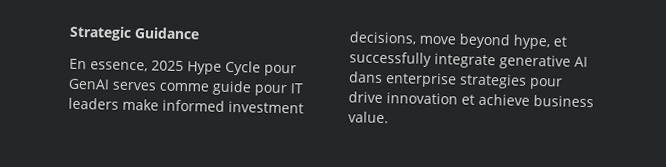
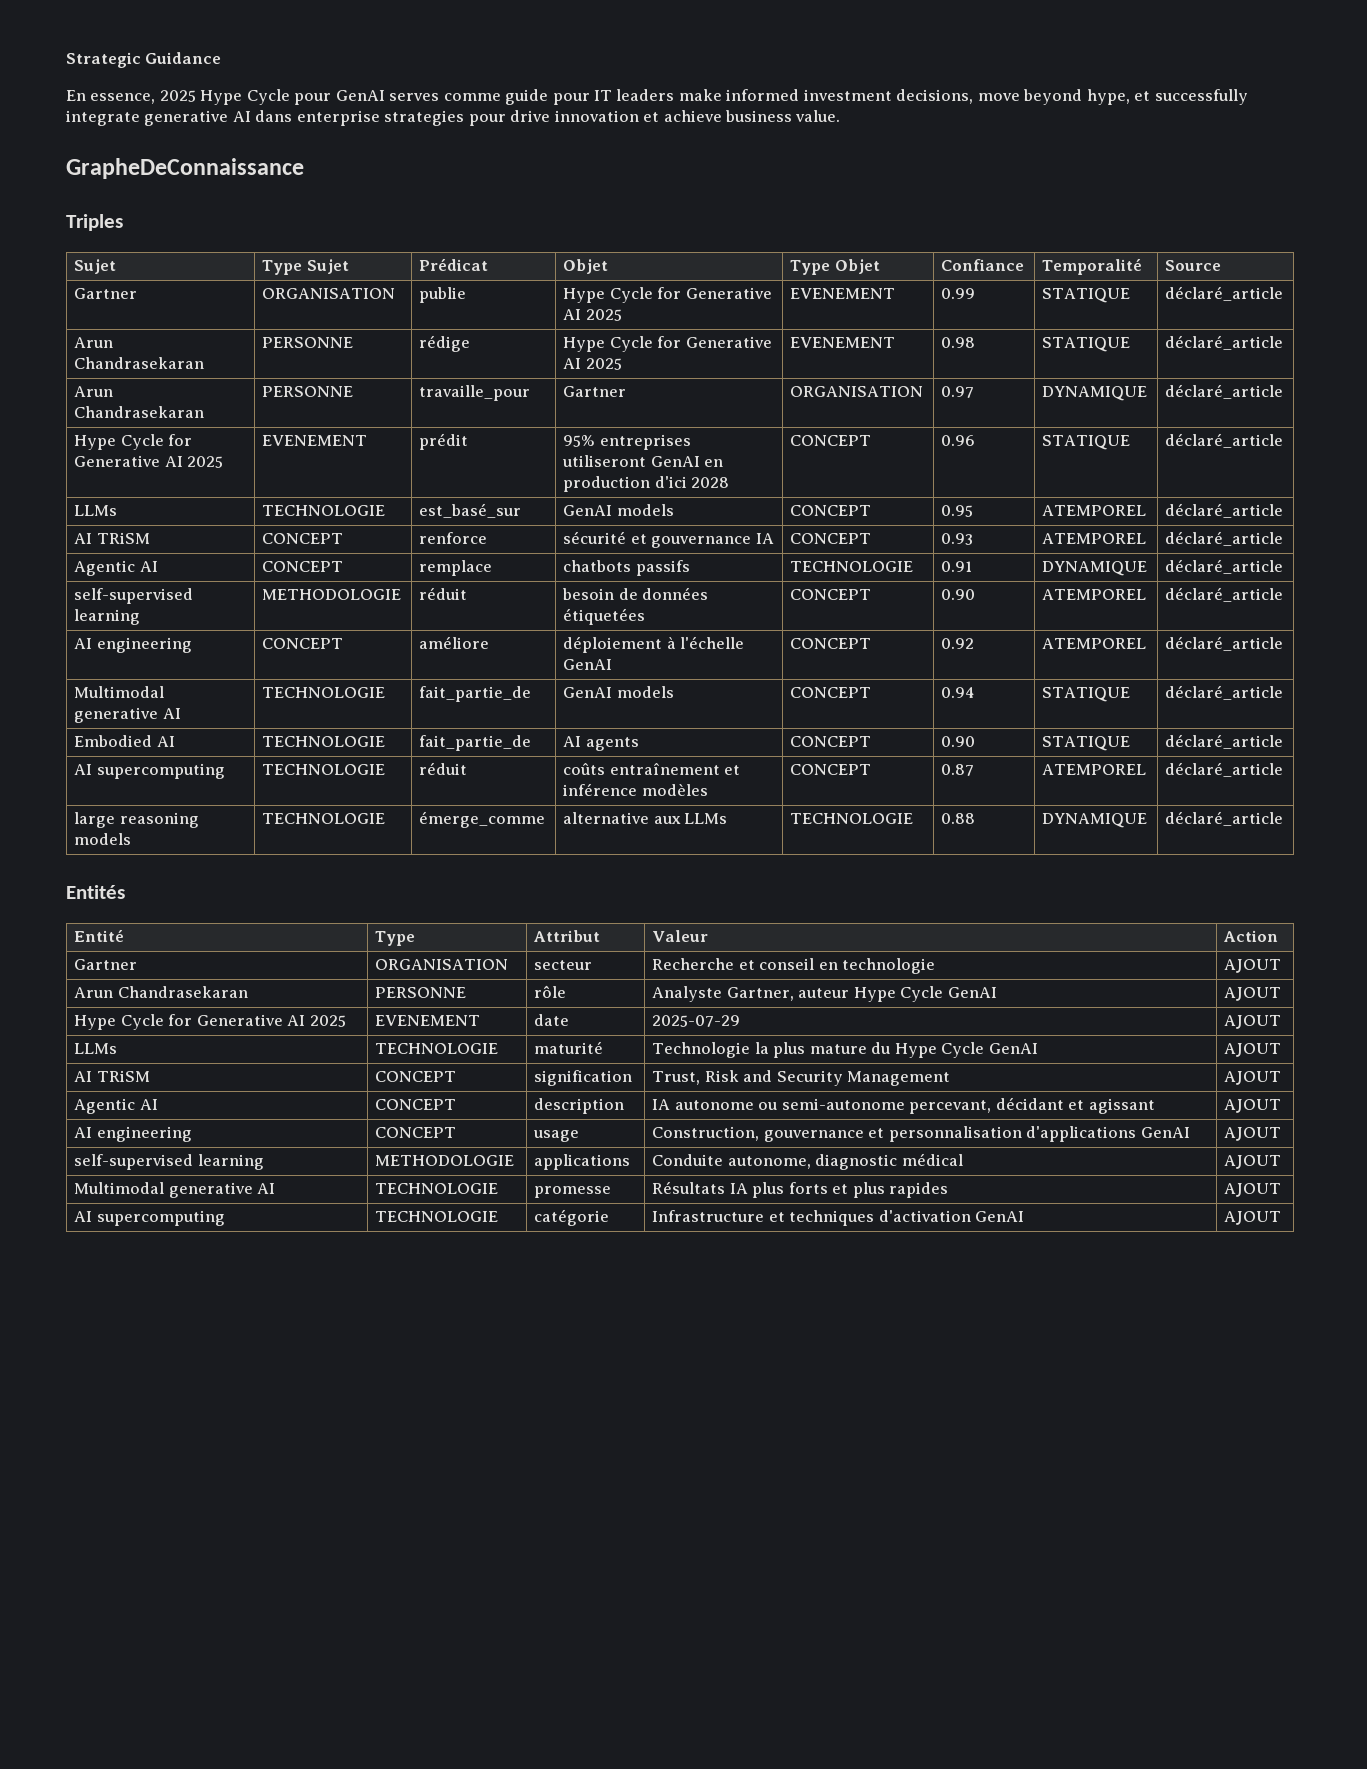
+ GrapheDeConnaissance
+ Triples
+ Sujet | Type Sujet | Prédicat | Objet | Type Objet | Confiance | Temporalité | Source
+ Gartner | ORGANISATION | publie | Hype Cycle for Generative AI 2025 | EVENEMENT | 0.99 | STATIQUE | déclaré_article
+ Arun Chandrasekaran | PERSONNE | rédige | Hype Cycle for Generative AI 2025 | EVENEMENT | 0.98 | STATIQUE | déclaré_article
+ Arun Chandrasekaran | PERSONNE | travaille_pour | Gartner | ORGANISATION | 0.97 | DYNAMIQUE | déclaré_article
+ Hype Cycle for Generative AI 2025 | EVENEMENT | prédit | 95% entreprises utiliseront GenAI en production d'ici 2028 | CONCEPT | 0.96 | STATIQUE | déclaré_article
+ LLMs | TECHNOLOGIE | est_basé_sur | GenAI models | CONCEPT | 0.95 | ATEMPOREL | déclaré_article
+ AI TRiSM | CONCEPT | renforce | sécurité et gouvernance IA | CONCEPT | 0.93 | ATEMPOREL | déclaré_article
+ Agentic AI | CONCEPT | remplace | chatbots passifs | TECHNOLOGIE | 0.91 | DYNAMIQUE | déclaré_article
+ self-supervised learning | METHODOLOGIE | réduit | besoin de données étiquetées | CONCEPT | 0.90 | ATEMPOREL | déclaré_article
+ AI engineering | CONCEPT | améliore | déploiement à l'échelle GenAI | CONCEPT | 0.92 | ATEMPOREL | déclaré_article
+ Multimodal generative AI | TECHNOLOGIE | fait_partie_de | GenAI models | CONCEPT | 0.94 | STATIQUE | déclaré_article
+ Embodied AI | TECHNOLOGIE | fait_partie_de | AI agents | CONCEPT | 0.90 | STATIQUE | déclaré_article
+ AI supercomputing | TECHNOLOGIE | réduit | coûts entraînement et inférence modèles | CONCEPT | 0.87 | ATEMPOREL | déclaré_article
+ large reasoning models | TECHNOLOGIE | émerge_comme | alternative aux LLMs | TECHNOLOGIE | 0.88 | DYNAMIQUE | déclaré_article
+ Entités
+ Entité | Type | Attribut | Valeur | Action
+ Gartner | ORGANISATION | secteur | Recherche et conseil en technologie | AJOUT
+ Arun Chandrasekaran | PERSONNE | rôle | Analyste Gartner, auteur Hype Cycle GenAI | AJOUT
+ Hype Cycle for Generative AI 2025 | EVENEMENT | date | 2025-07-29 | AJOUT
+ LLMs | TECHNOLOGIE | maturité | Technologie la plus mature du Hype Cycle GenAI | AJOUT
+ AI TRiSM | CONCEPT | signification | Trust, Risk and Security Management | AJOUT
+ Agentic AI | CONCEPT | description | IA autonome ou semi-autonome percevant, décidant et agissant | AJOUT
+ AI engineering | CONCEPT | usage | Construction, gouvernance et personnalisation d'applications GenAI | AJOUT
+ self-supervised learning | METHODOLOGIE | applications | Conduite autonome, diagnostic médical | AJOUT
+ Multimodal generative AI | TECHNOLOGIE | promesse | Résultats IA plus forts et plus rapides | AJOUT
+ AI supercomputing | TECHNOLOGIE | catégorie | Infrastructure et techniques d'activation GenAI | AJOUT

